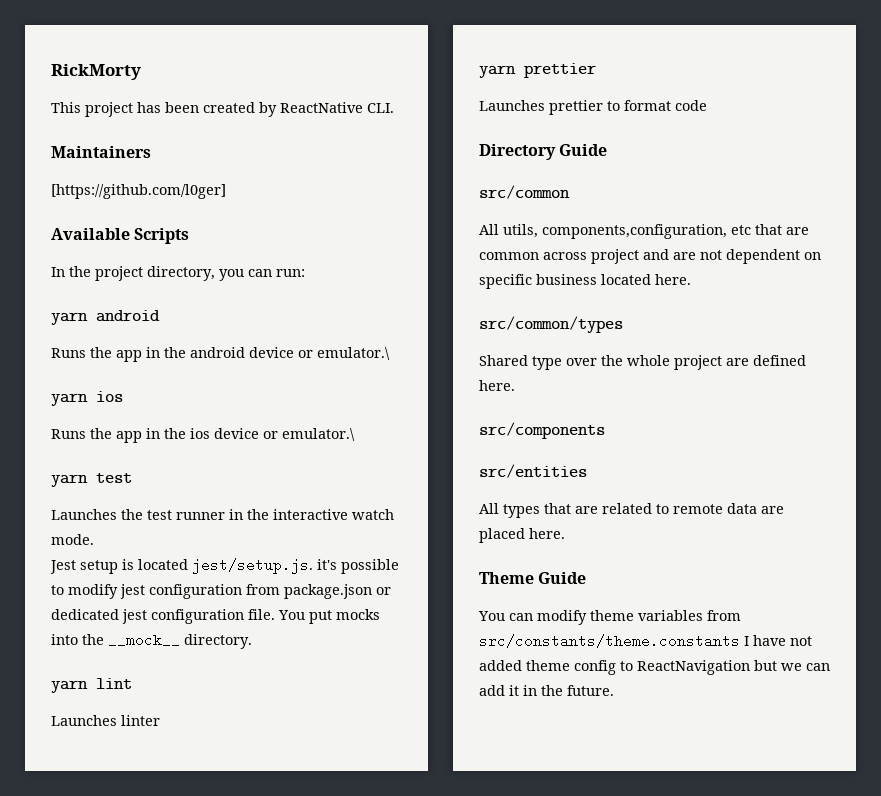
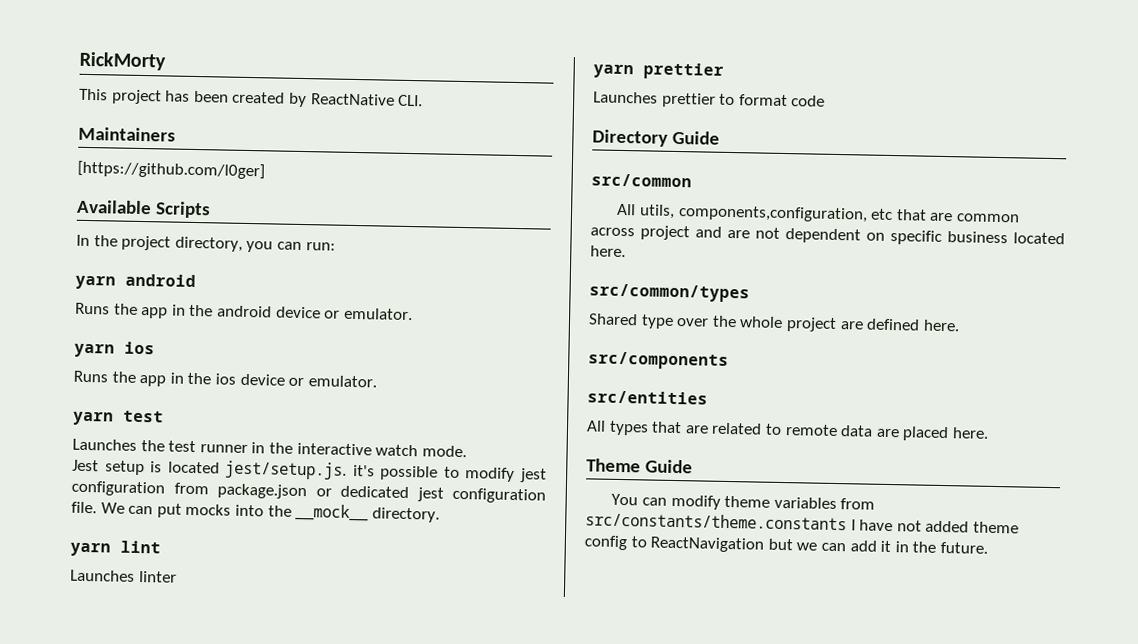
- Runs the app in the android device or emulator.\
+ Runs the app in the android device or emulator.
- Runs the app in the ios device or emulator.\
+ Runs the app in the ios device or emulator.
- You put mocks into the __mock__ directory.
+ We can put mocks into the __mock__ directory.

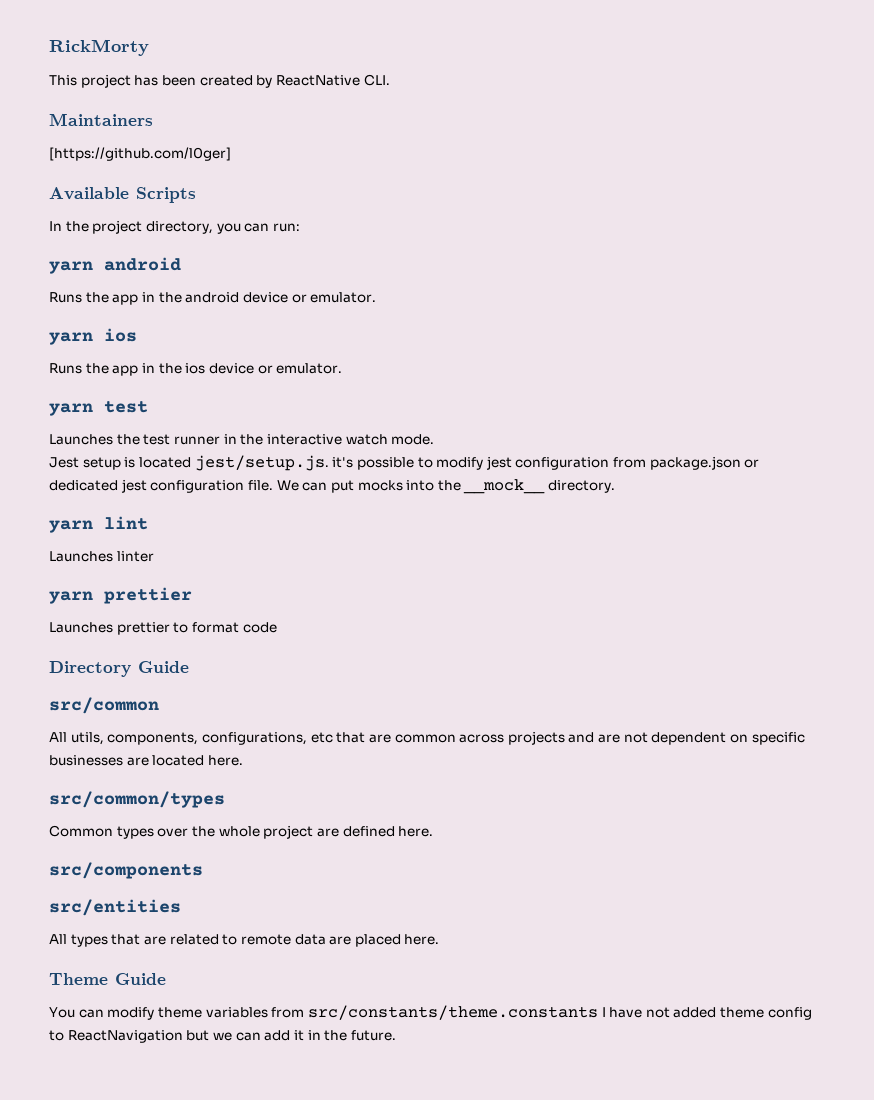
- All utils, components,configuration, etc that are common across project and are not dependent on specific business located here.
+ All utils, components, configurations, etc that are common across projects and are not dependent on specific businesses are located here.
- Shared type over the whole project are defined here.
+ Common types over the whole project are defined here.

